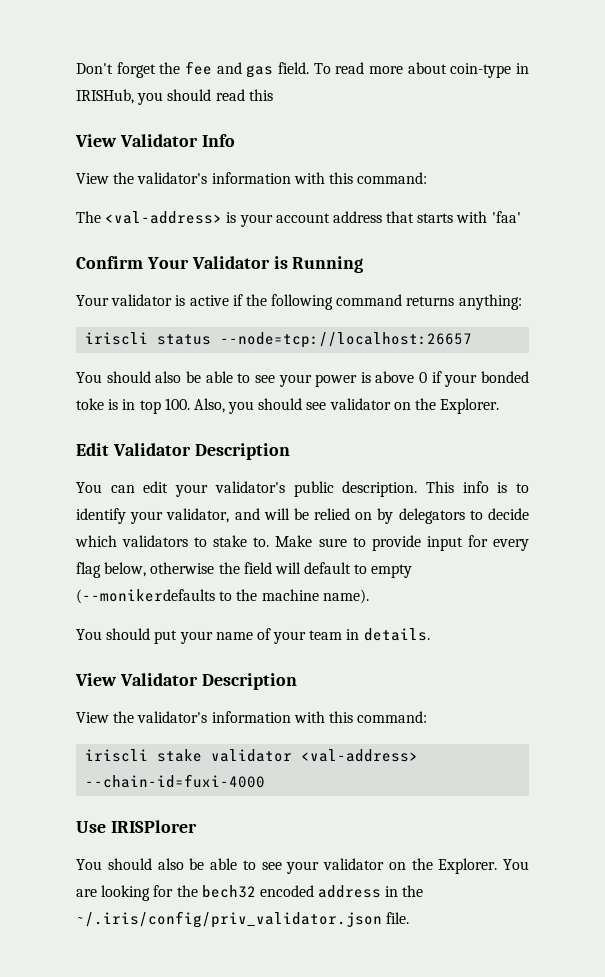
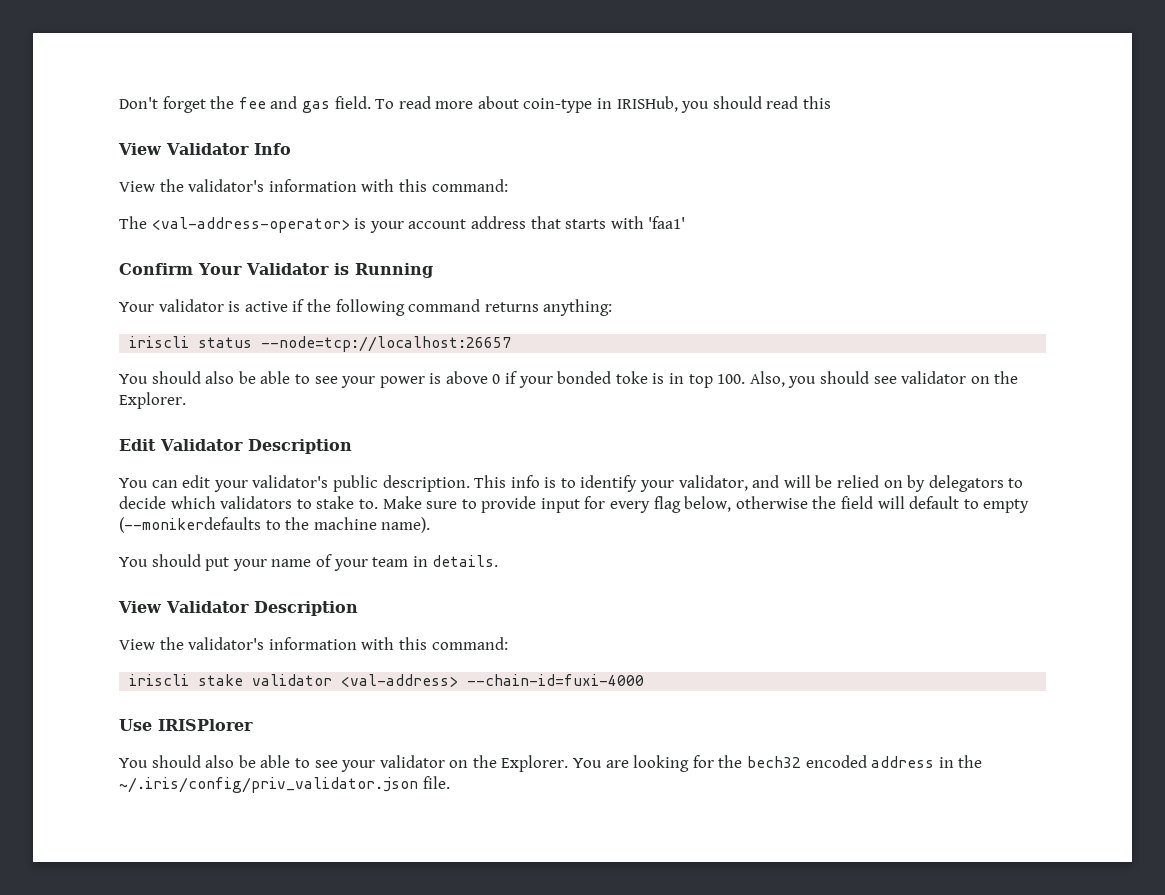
- The <val-address> is your account address that starts with 'faa'
+ The <val-address-operator> is your account address that starts with 'faa1'

